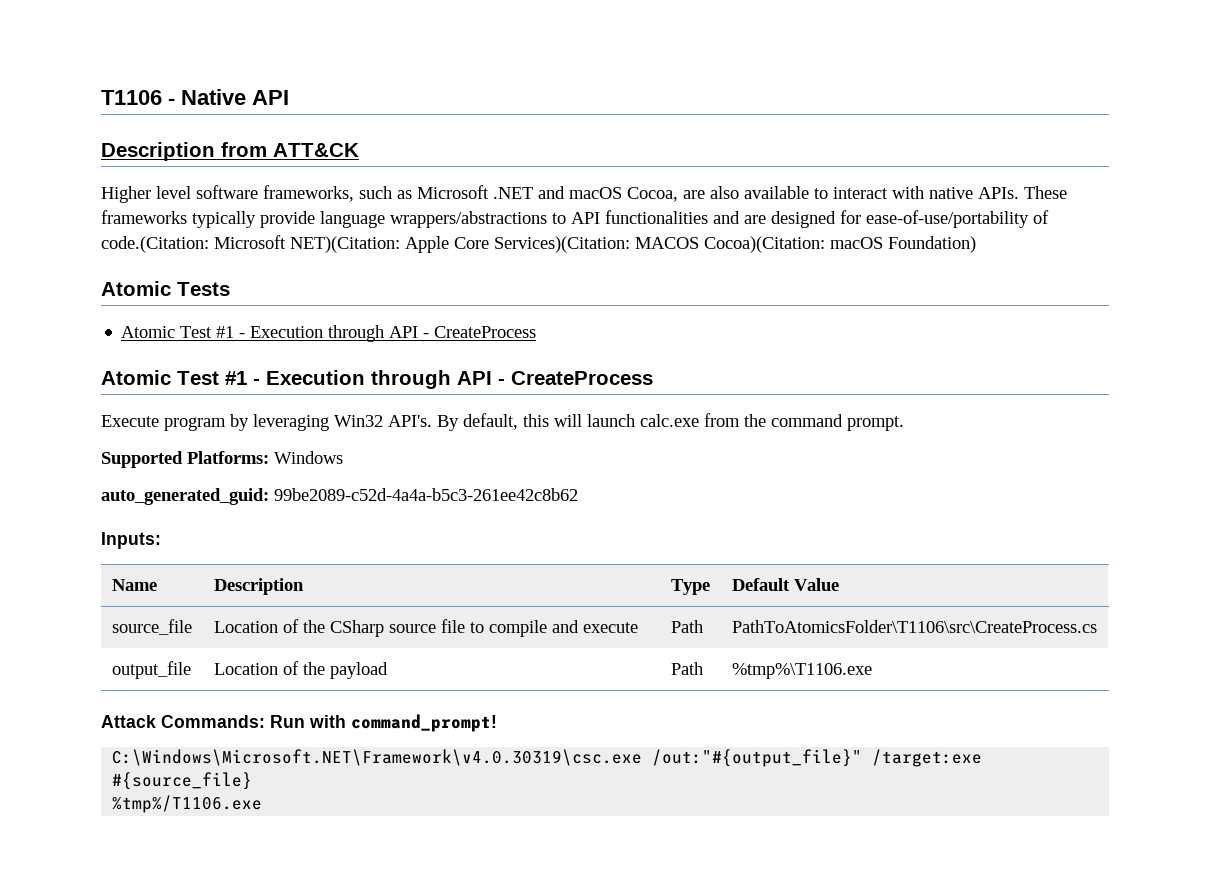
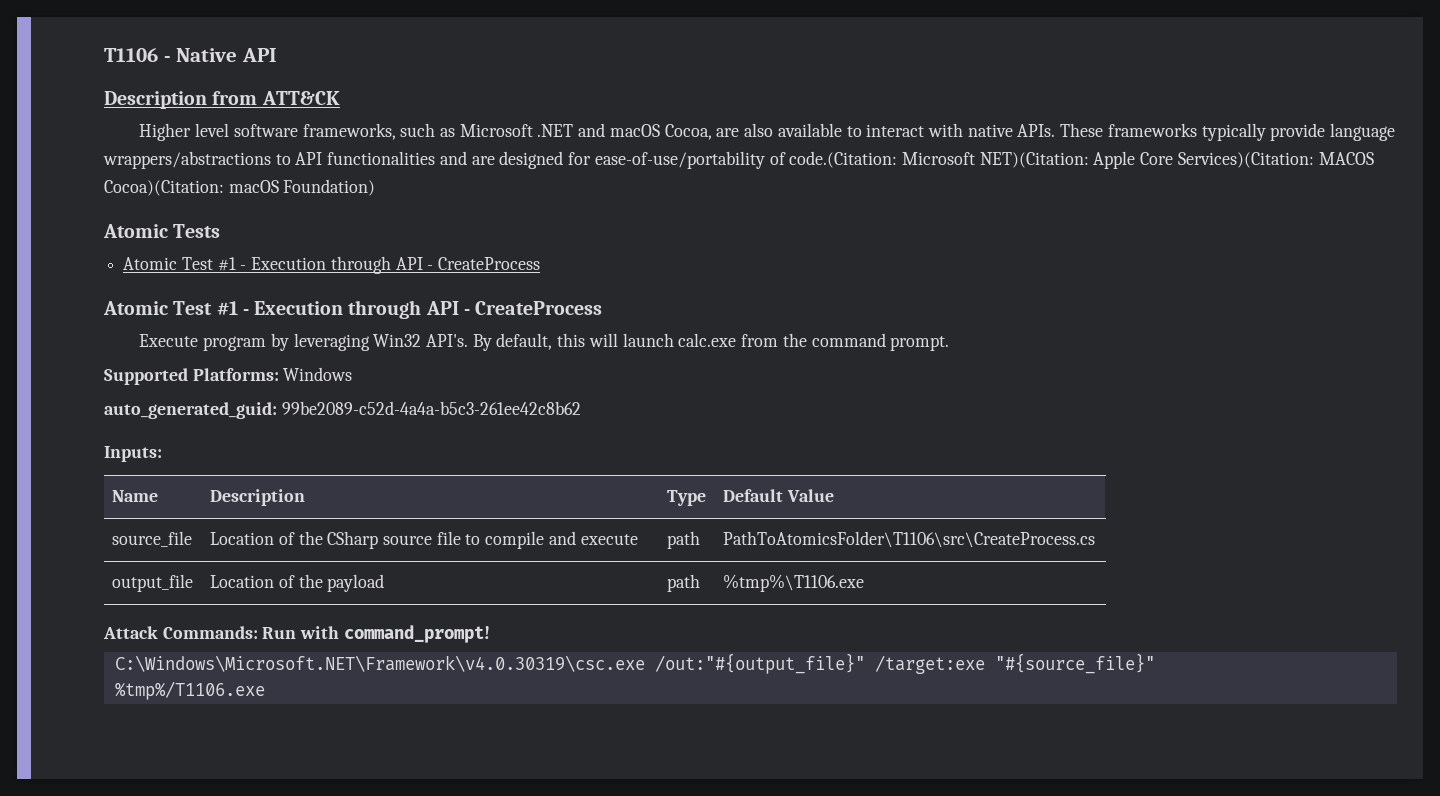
- source_file | Location of the CSharp source file to compile and execute | Path | PathToAtomicsFolder\T1106\src\CreateProcess.cs
+ source_file | Location of the CSharp source file to compile and execute | path | PathToAtomicsFolder\T1106\src\CreateProcess.cs
- output_file | Location of the payload | Path | %tmp%\T1106.exe
+ output_file | Location of the payload | path | %tmp%\T1106.exe
- C:\Windows\Microsoft.NET\Framework\v4.0.30319\csc.exe /out:"#{output_file}" /target:exe #{source_file}
+ C:\Windows\Microsoft.NET\Framework\v4.0.30319\csc.exe /out:"#{output_file}" /target:exe "#{source_file}"

